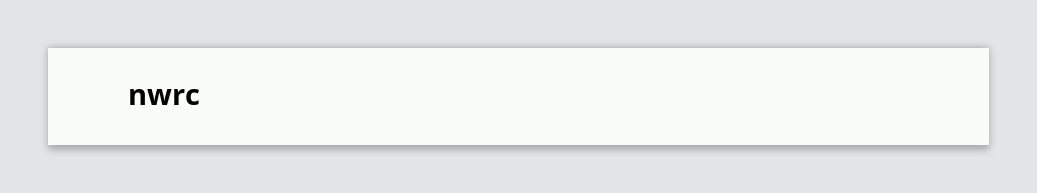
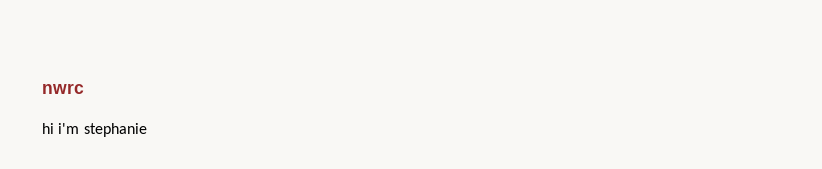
+ hi i'm stephanie

